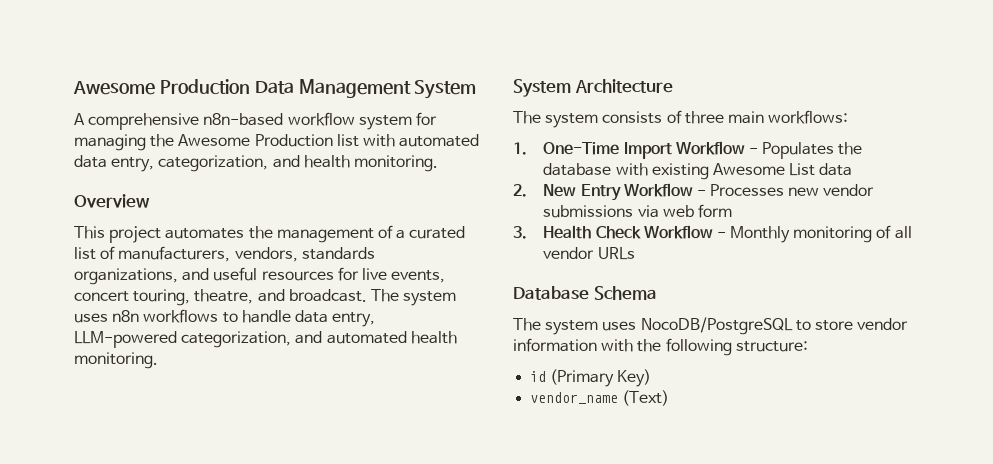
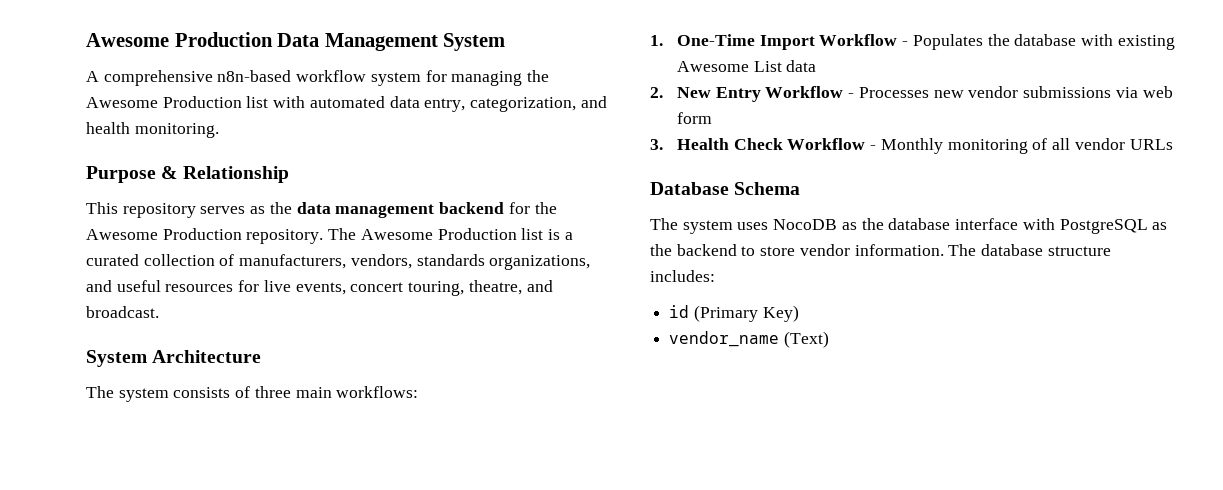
- Overview
- This project automates the management of a curated list of manufacturers, vendors, standards organizations, and useful resources for live events, concert touring, theatre, and broadcast. The system uses n8n workflows to handle data entry, LLM-powered categorization, and automated health monitoring.
+ Purpose & Relationship
+ This repository serves as the data management backend for the Awesome Production repository. The Awesome Production list is a curated collection of manufacturers, vendors, standards organizations, and useful resources for live events, concert touring, theatre, and broadcast.
- The system uses NocoDB/PostgreSQL to store vendor information with the following structure:
+ The system uses NocoDB as the database interface with PostgreSQL as the backend to store vendor information. The database structure includes:

